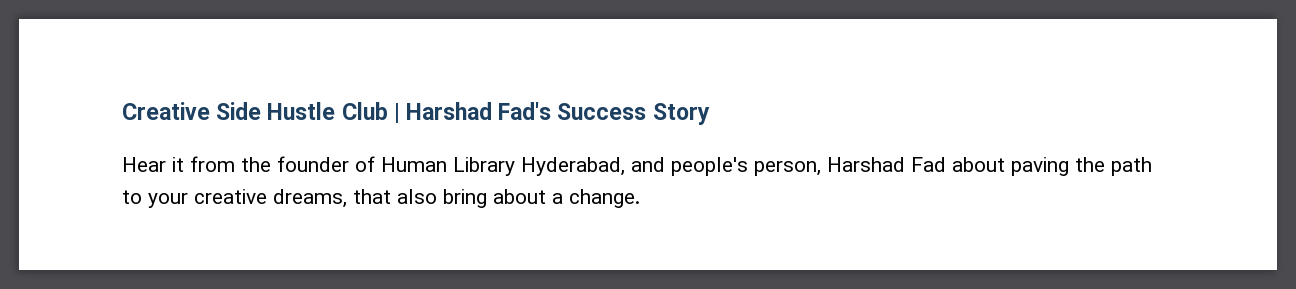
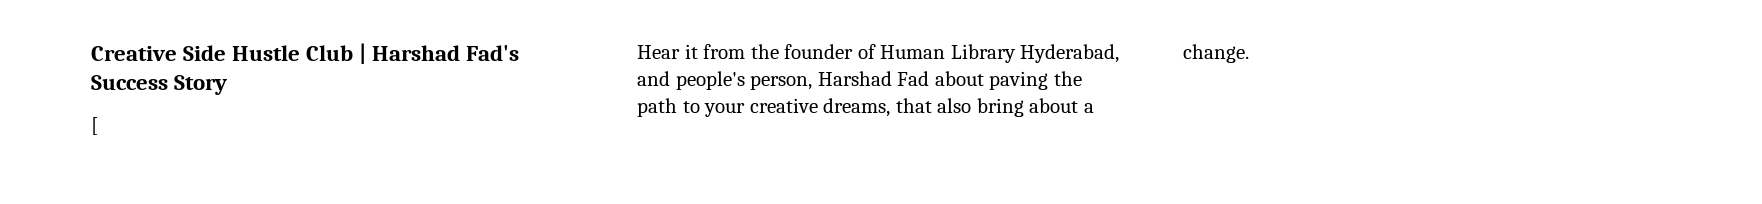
+ [

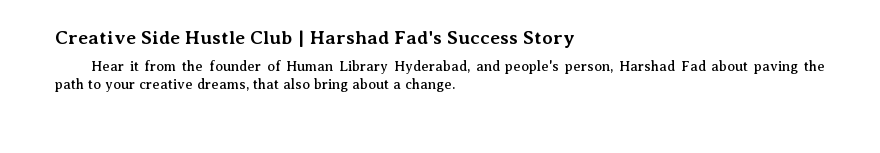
- [

